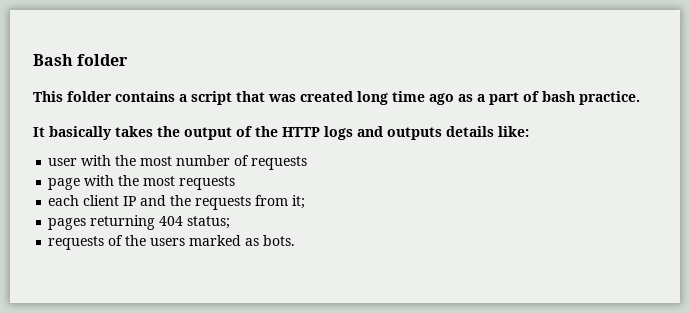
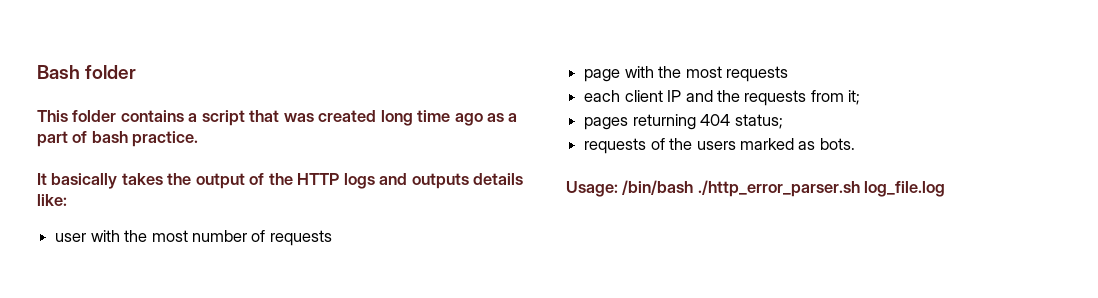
+ Usage: /bin/bash ./http_error_parser.sh log_file.log

